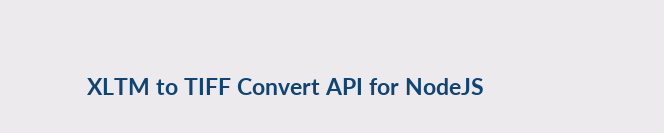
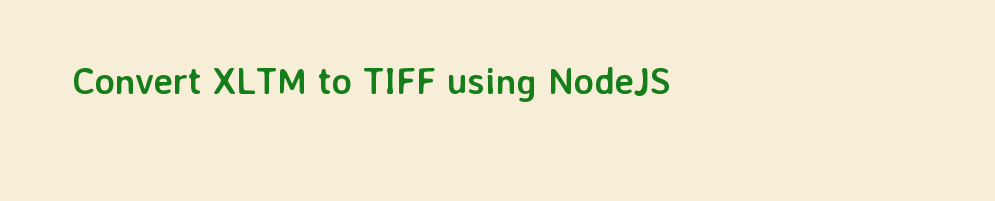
- XLTM to TIFF Convert API for NodeJS
+ Convert XLTM to TIFF using NodeJS

